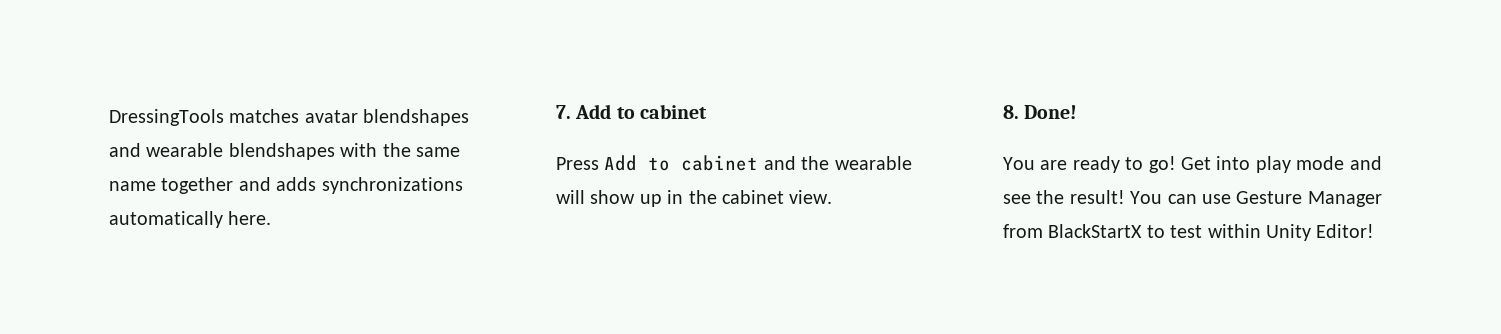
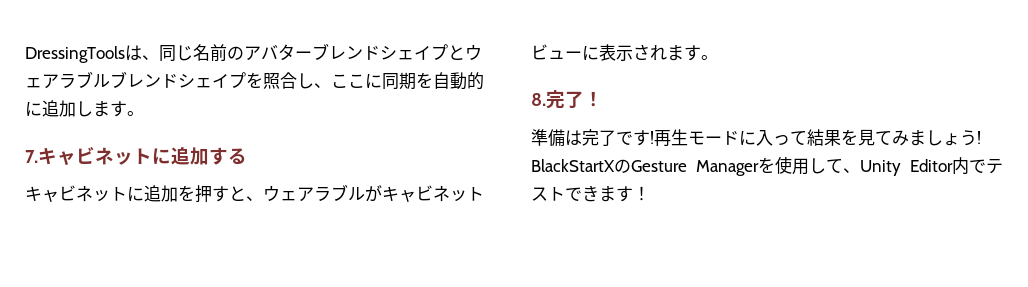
- DressingTools matches avatar blendshapes and wearable blendshapes with the same name together and adds synchronizations automatically here.
- 7. Add to cabinet
- Press Add to cabinet and the wearable will show up in the cabinet view.
- 8. Done!
- You are ready to go! Get into play mode and see the result! You can use Gesture Manager from BlackStartX to test within Unity Editor!
+ DressingToolsは、同じ名前のアバターブレンドシェイプとウェアラブルブレンドシェイプを照合し、ここに同期を自動的に追加します。
+ 7.キャビネットに追加する
+ キャビネットに追加を押すと、ウェアラブルがキャビネットビューに表示されます。
+ 8.完了！
+ 準備は完了です!再生モードに入って結果を見てみましょう! BlackStartXのGesture Managerを使用して、Unity Editor内でテストできます！

